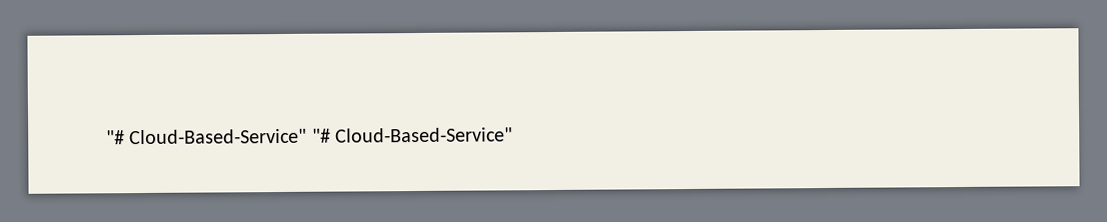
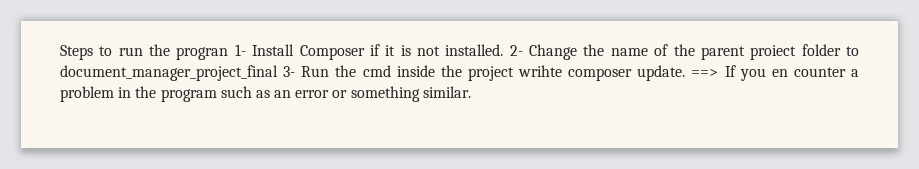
- "# Cloud-Based-Service" "# Cloud-Based-Service"
+ Steps to run the progran 1- Install Composer if it is not installed. 2- Change the name of the parent proiect folder to document_manager_project_final 3- Run the cmd inside the project wrihte composer update. ==> If you en counter a problem in the program such as an error or something similar.

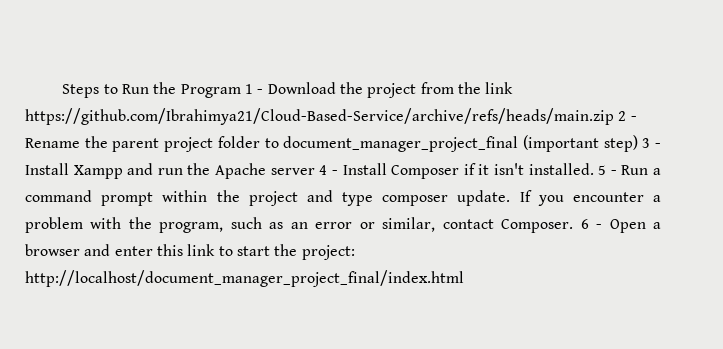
- Steps to run the progran 1- Install Composer if it is not installed. 2- Change the name of the parent proiect folder to document_manager_project_final 3- Run the cmd inside the project wrihte composer update.
+ Steps to Run the Program 1 - Download the project from the link https://github.com/Ibrahimya21/Cloud-Based-Service/archive/refs/heads/main.zip 2 - Rename the parent project folder to document_manager_project_final (important step) 3 - Install Xampp and run the Apache server 4 - Install Composer if it isn't installed. 5 - Run a command prompt within the project and type composer update.
- ==> If you en counter a problem in the program such as an error or something similar.
+ If you encounter a problem with the program, such as an error or similar, contact Composer. 6 - Open a browser and enter this link to start the project: http://localhost/document_manager_project_final/index.html

